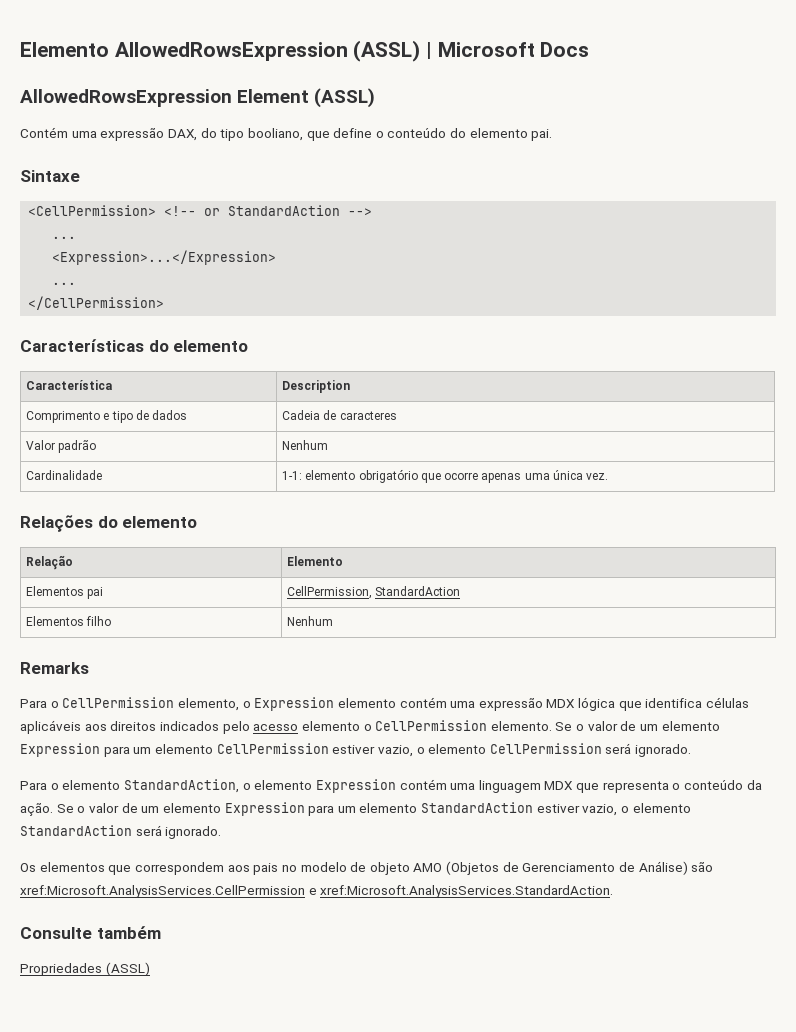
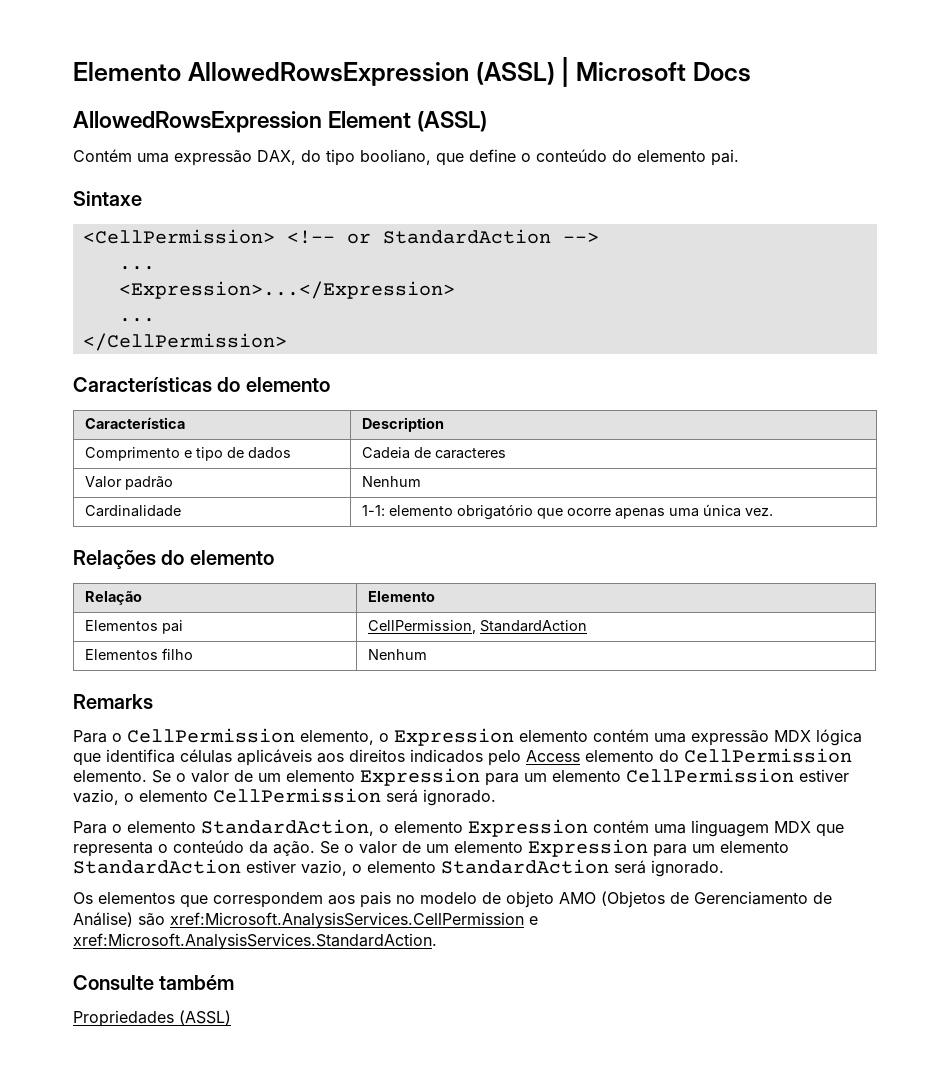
- Para o CellPermission elemento, o Expression elemento contém uma expressão MDX lógica que identifica células aplicáveis aos direitos indicados pelo acesso elemento o CellPermission elemento.
+ Para o CellPermission elemento, o Expression elemento contém uma expressão MDX lógica que identifica células aplicáveis aos direitos indicados pelo Access elemento do CellPermission elemento.

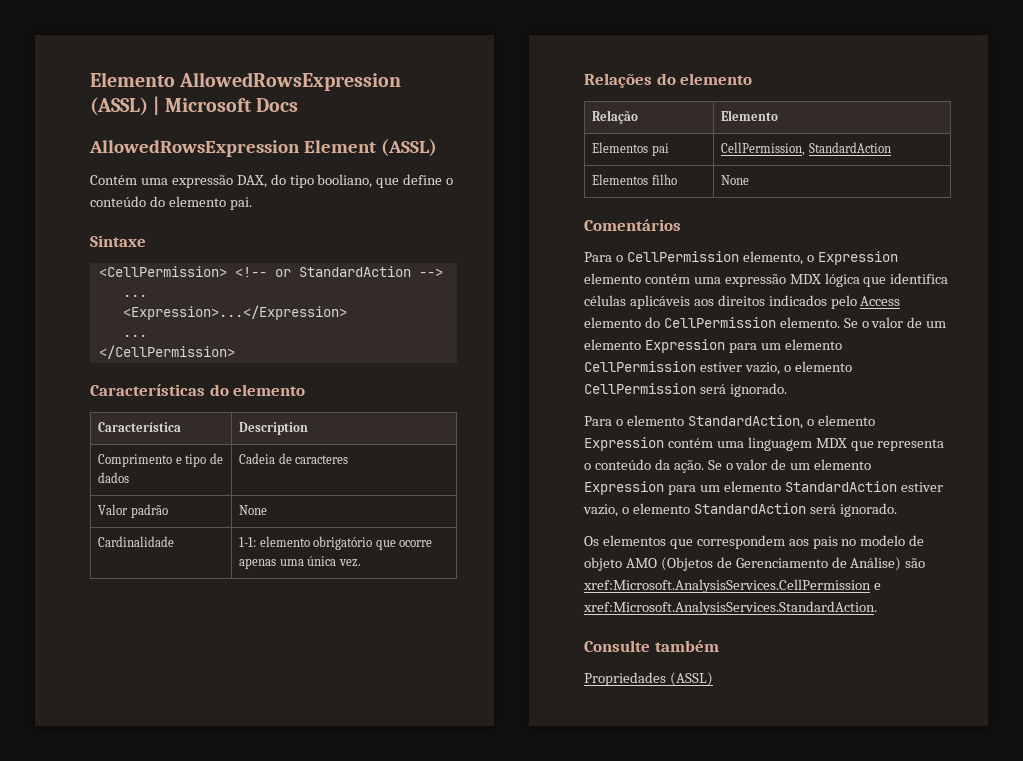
- Valor padrão | Nenhum
+ Valor padrão | None
- Elementos filho | Nenhum
- Remarks
+ Elementos filho | None
+ Comentários

